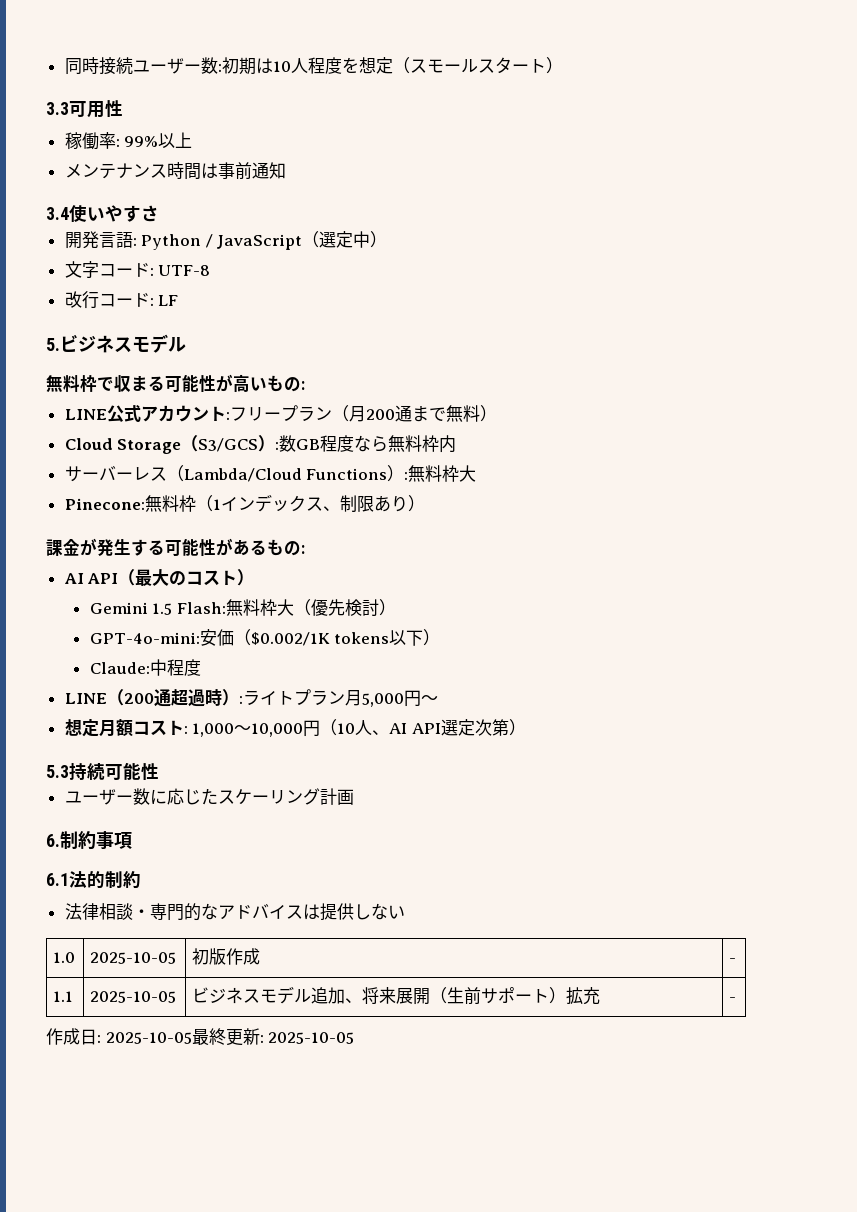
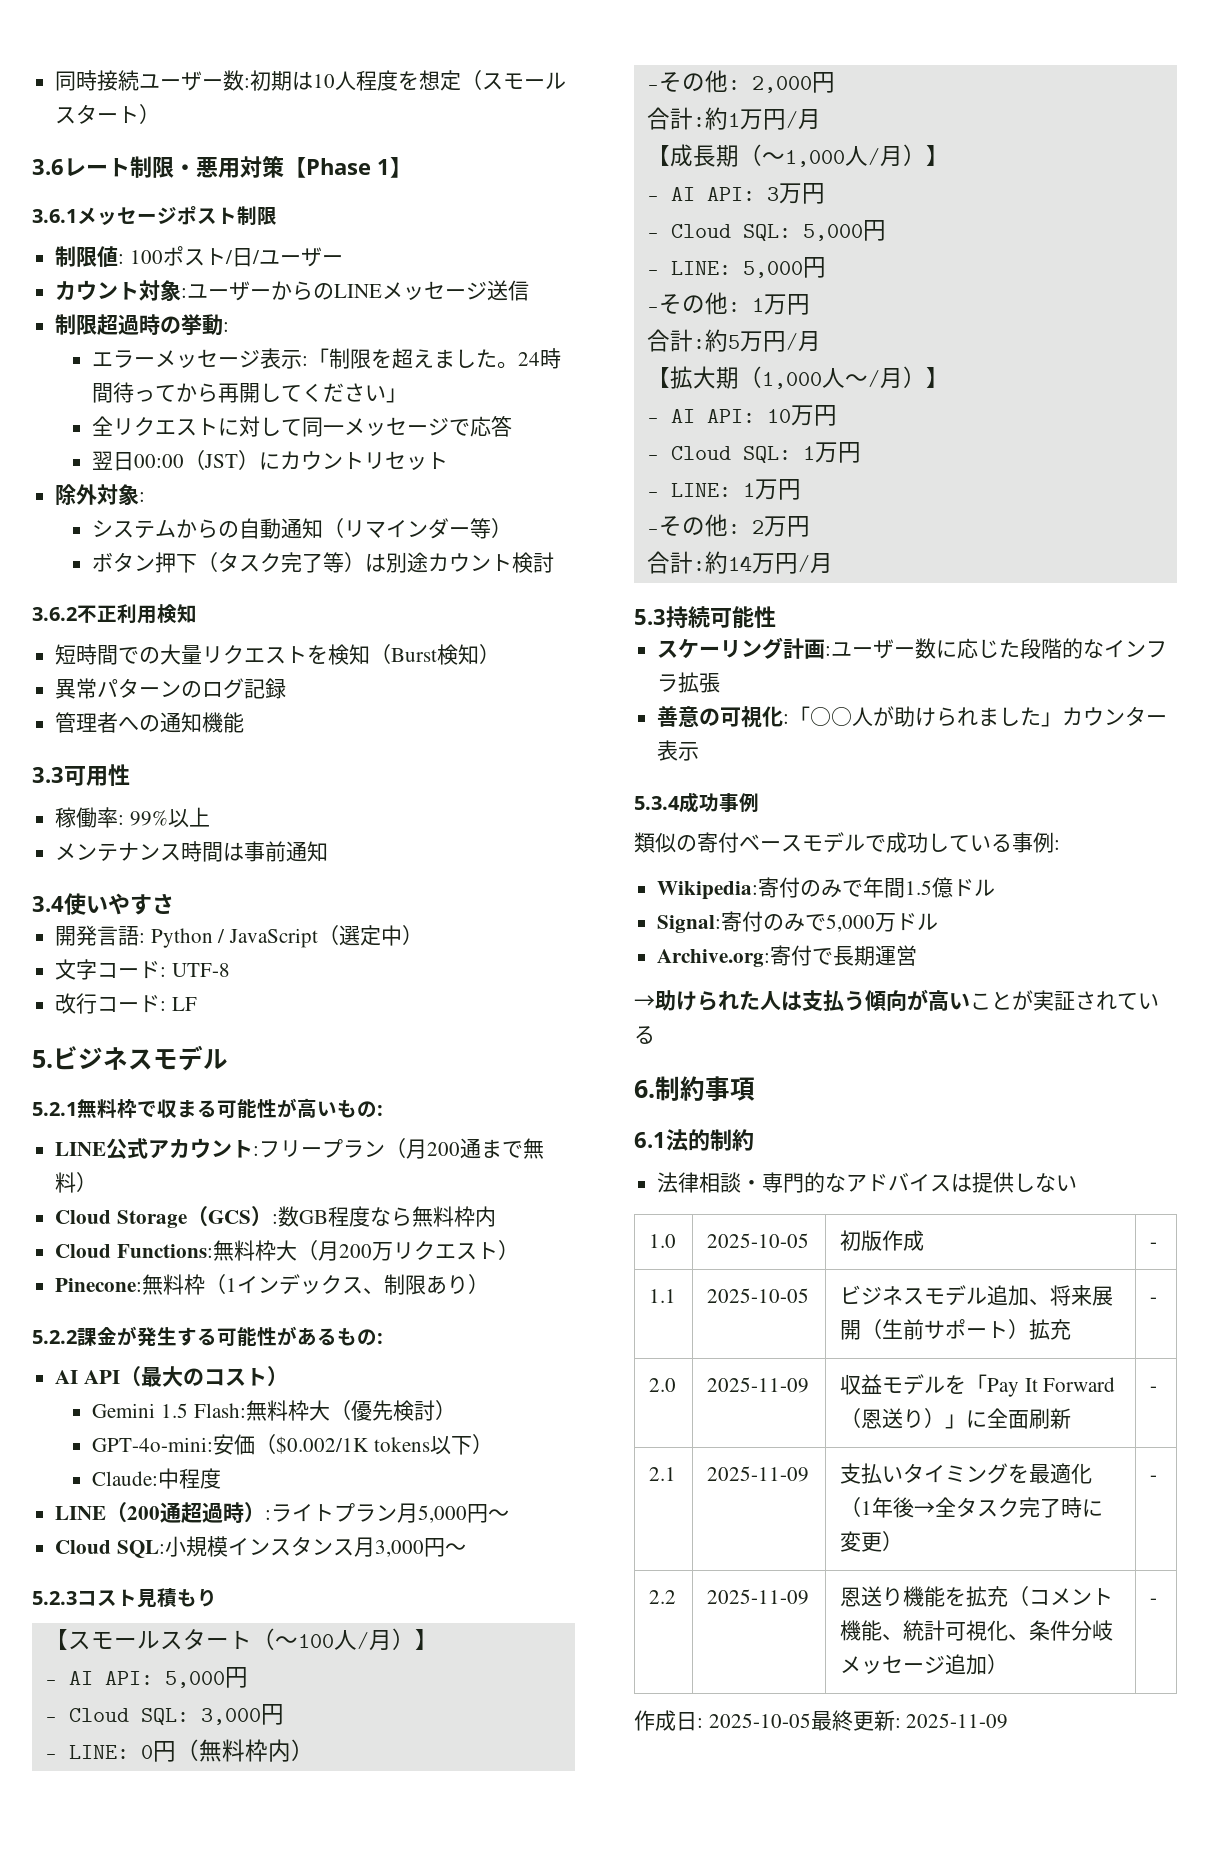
+ 3.6レート制限・悪用対策【Phase 1】
+ 3.6.1メッセージポスト制限
+ 制限値: 100ポスト/日/ユーザー
+ カウント対象:ユーザーからのLINEメッセージ送信
+ 制限超過時の挙動:
+ エラーメッセージ表示:「制限を超えました。24時間待ってから再開してください」
+ 全リクエストに対して同一メッセージで応答
+ 翌日00:00（JST）にカウントリセット
+ 除外対象:
+ システムからの自動通知（リマインダー等）
+ ボタン押下（タスク完了等）は別途カウント検討
+ 3.6.2不正利用検知
+ 短時間での大量リクエストを検知（Burst検知）
+ 異常パターンのログ記録
+ 管理者への通知機能
- 無料枠で収まる可能性が高いもの:
+ 5.2.1無料枠で収まる可能性が高いもの:
- Cloud Storage（S3/GCS）:数GB程度なら無料枠内
+ Cloud Storage（GCS）:数GB程度なら無料枠内
- サーバーレス（Lambda/Cloud Functions）:無料枠大
+ Cloud Functions:無料枠大（月200万リクエスト）
- 課金が発生する可能性があるもの:
+ 5.2.2課金が発生する可能性があるもの:
- 想定月額コスト: 1,000〜10,000円（10人、AI API選定次第）
+ Cloud SQL:小規模インスタンス月3,000円〜
+ 5.2.3コスト見積もり
+ 【スモールスタート（〜100人/月）】
+ - AI API: 5,000円
+ - Cloud SQL: 3,000円
+ - LINE: 0円（無料枠内）
+ -その他: 2,000円
+ 合計:約1万円/月
+ 【成長期（〜1,000人/月）】
+ - AI API: 3万円
+ - Cloud SQL: 5,000円
+ - LINE: 5,000円
+ -その他: 1万円
+ 合計:約5万円/月
+ 【拡大期（1,000人〜/月）】
+ - AI API: 10万円
+ - Cloud SQL: 1万円
+ - LINE: 1万円
+ -その他: 2万円
+ 合計:約14万円/月
- ユーザー数に応じたスケーリング計画
+ スケーリング計画:ユーザー数に応じた段階的なインフラ拡張
+ 善意の可視化:「○○人が助けられました」カウンター表示
+ 5.3.4成功事例
+ 類似の寄付ベースモデルで成功している事例:
+ Wikipedia:寄付のみで年間1.5億ドル
+ Signal:寄付のみで5,000万ドル
+ Archive.org:寄付で長期運営
+ →助けられた人は支払う傾向が高いことが実証されている
+ 2.0 | 2025-11-09 | 収益モデルを「Pay It Forward（恩送り）」に全面刷新 | -
+ 2.1 | 2025-11-09 | 支払いタイミングを最適化（1年後→全タスク完了時に変更） | -
+ 2.2 | 2025-11-09 | 恩送り機能を拡充（コメント機能、統計可視化、条件分岐メッセージ追加） | -
- 作成日: 2025-10-05最終更新: 2025-10-05
+ 作成日: 2025-10-05最終更新: 2025-11-09

